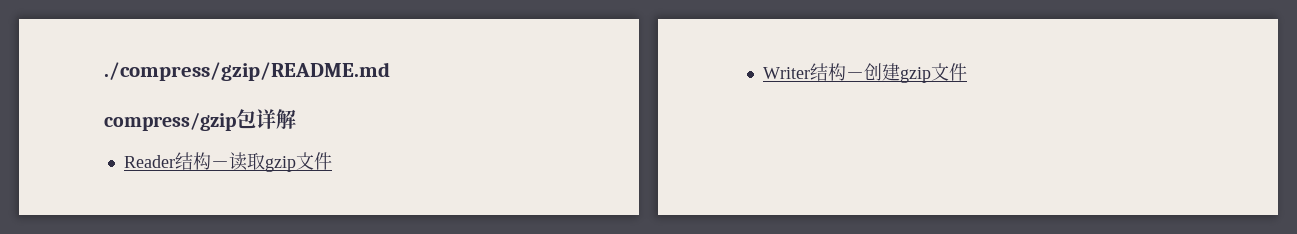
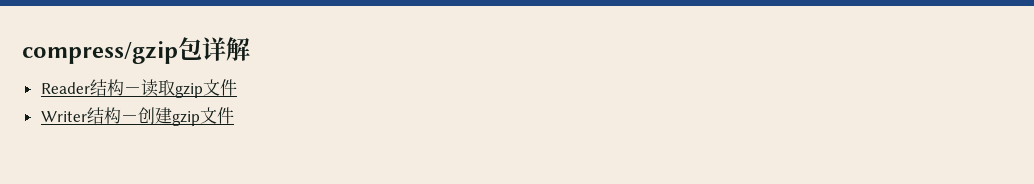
- ./compress/gzip/README.md

